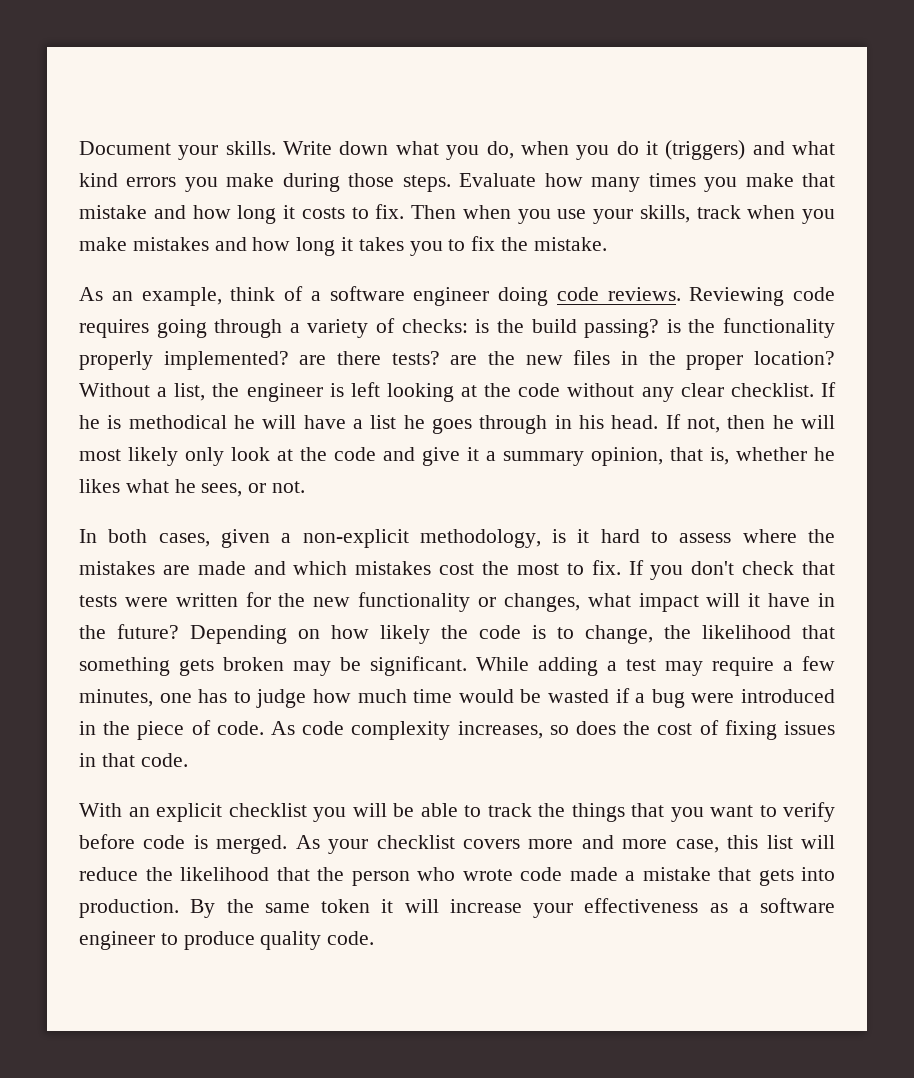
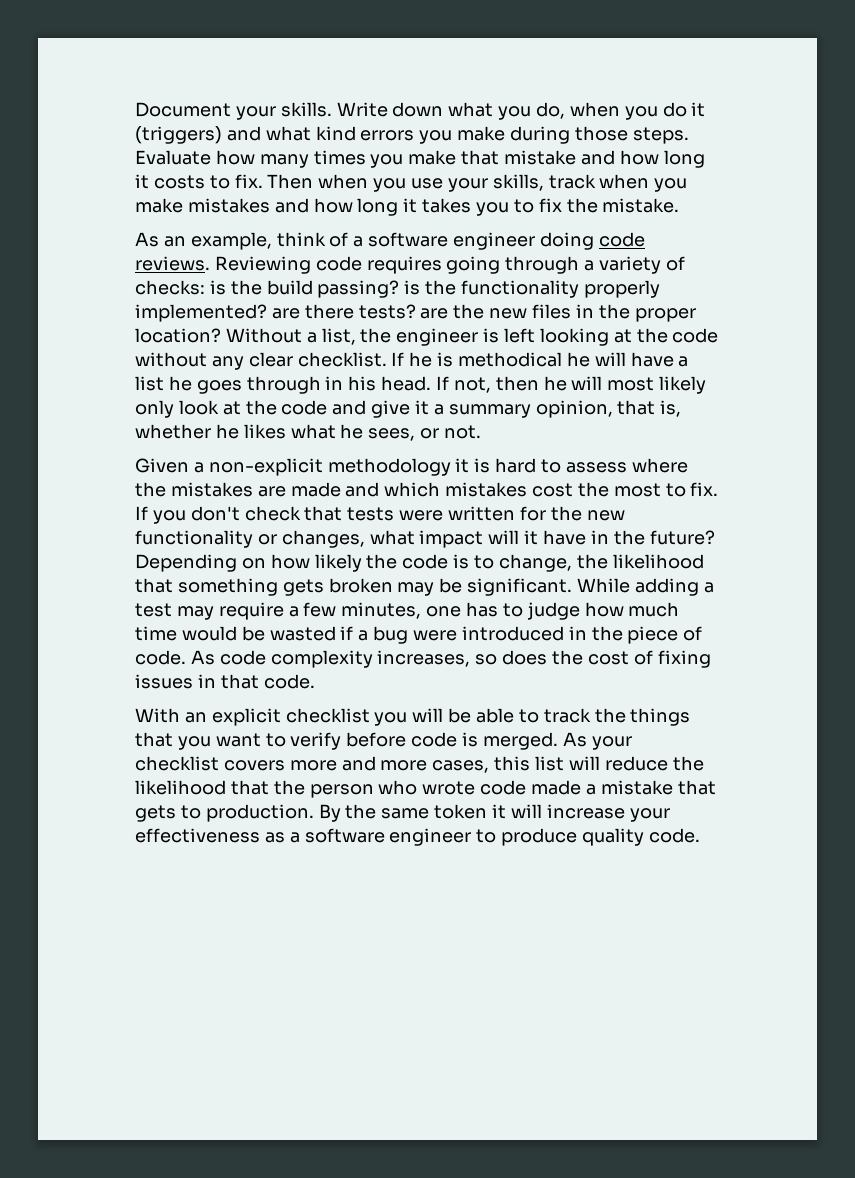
- In both cases, given a non-explicit methodology, is it hard to assess where the mistakes are made and which mistakes cost the most to fix.
+ Given a non-explicit methodology it is hard to assess where the mistakes are made and which mistakes cost the most to fix.
- As your checklist covers more and more case, this list will reduce the likelihood that the person who wrote code made a mistake that gets into production.
+ As your checklist covers more and more cases, this list will reduce the likelihood that the person who wrote code made a mistake that gets to production.

